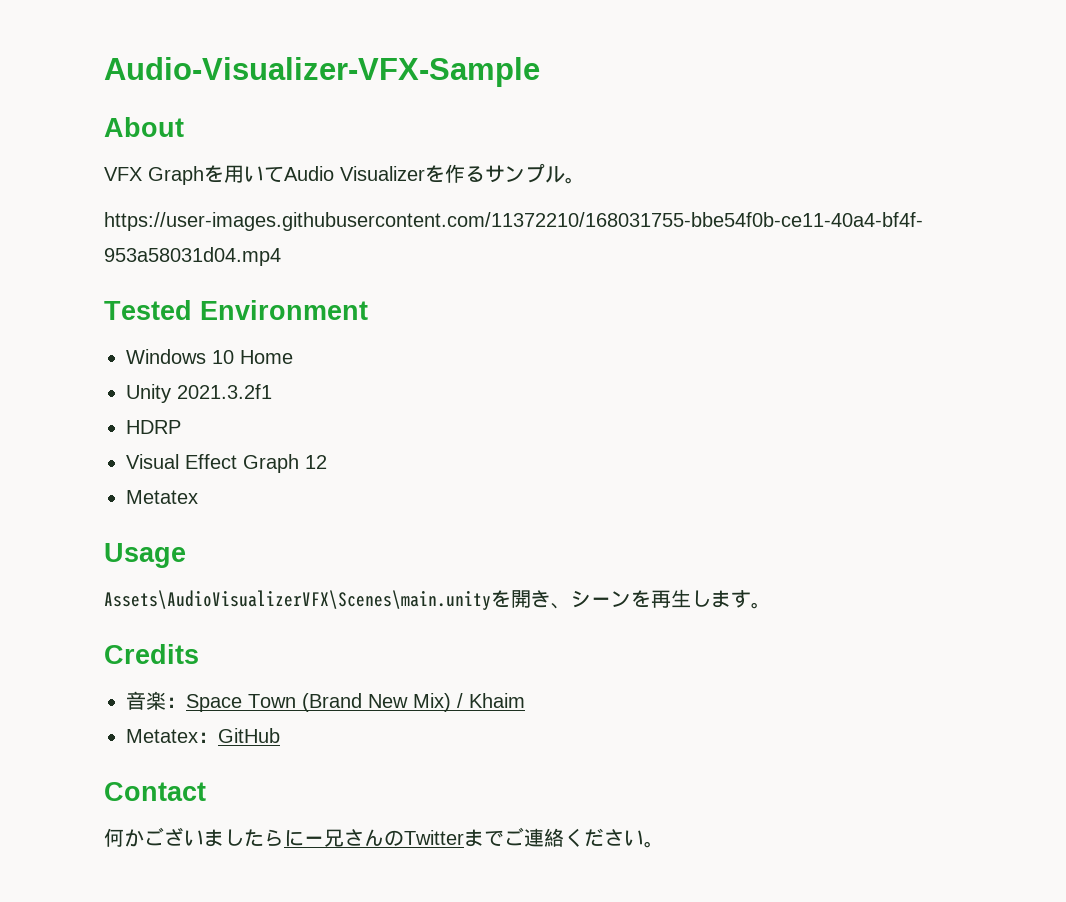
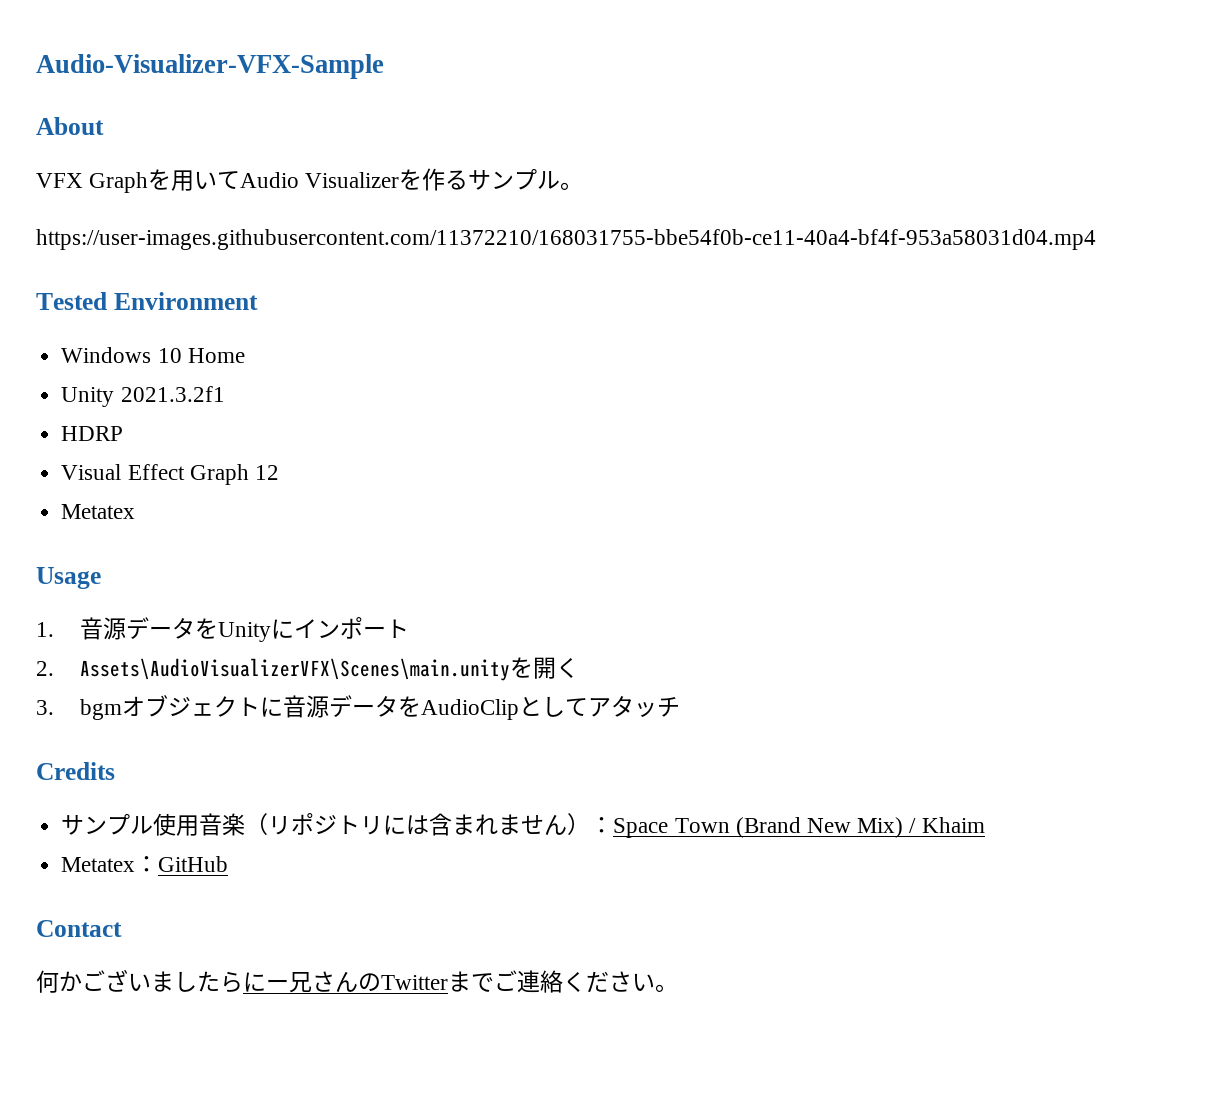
- Assets\AudioVisualizerVFX\Scenes\main.unityを開き、シーンを再生します。
+ 1.音源データをUnityにインポート
+ 2. Assets\AudioVisualizerVFX\Scenes\main.unityを開く
+ 3. bgmオブジェクトに音源データをAudioClipとしてアタッチ
  Credits
- 音楽：Space Town (Brand New Mix) / Khaim
+ サンプル使用音楽（リポジトリには含まれません）：Space Town (Brand New Mix) / Khaim

